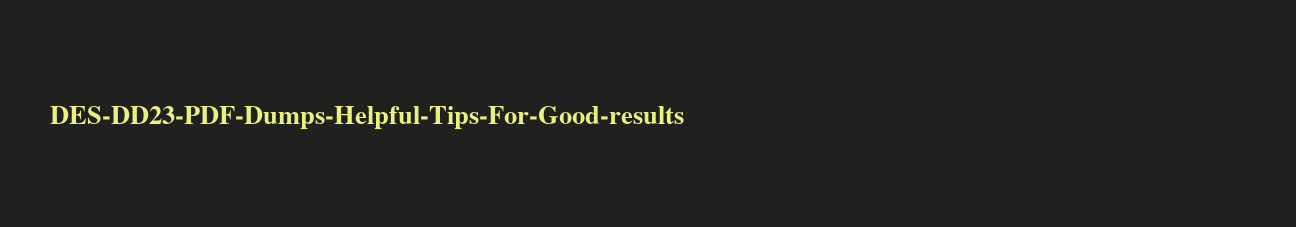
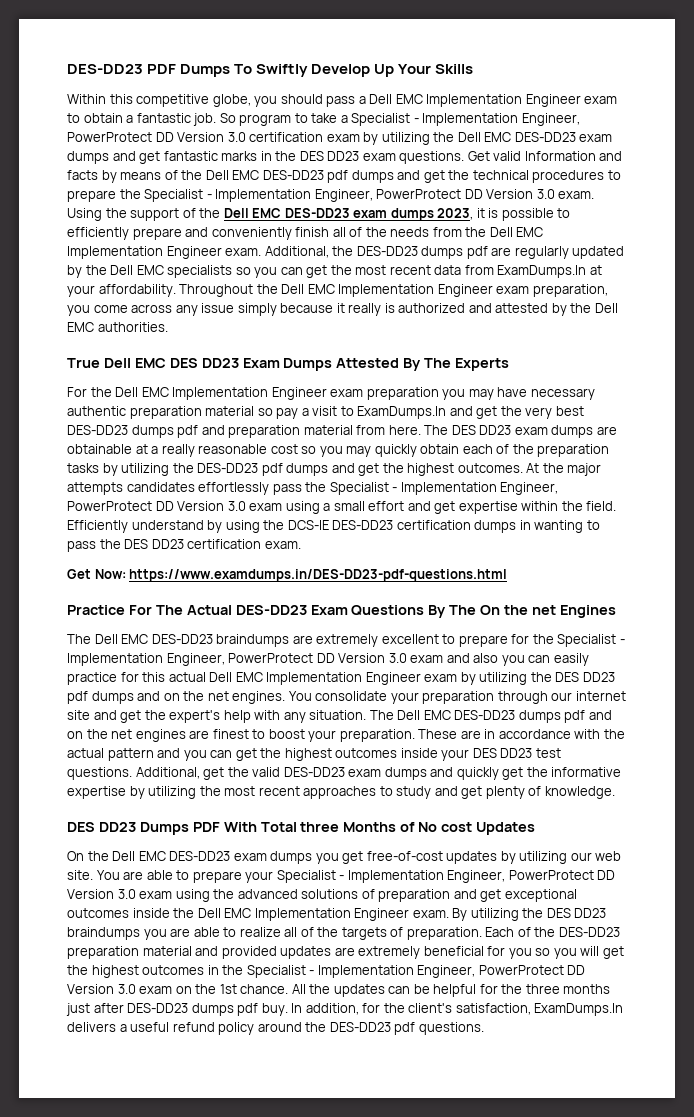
- DES-DD23-PDF-Dumps-Helpful-Tips-For-Good-results
+ DES-DD23 PDF Dumps To Swiftly Develop Up Your Skills
+ Within this competitive globe, you should pass a Dell EMC Implementation Engineer exam to obtain a fantastic job. So program to take a Specialist - Implementation Engineer, PowerProtect DD Version 3.0 certification exam by utilizing the Dell EMC DES-DD23 exam dumps and get fantastic marks in the DES DD23 exam questions. Get valid Information and facts by means of the Dell EMC DES-DD23 pdf dumps and get the technical procedures to prepare the Specialist - Implementation Engineer, PowerProtect DD Version 3.0 exam. Using the support of the Dell EMC DES-DD23 exam dumps 2023, it is possible to efficiently prepare and conveniently finish all of the needs from the Dell EMC Implementation Engineer exam. Additional, the DES-DD23 dumps pdf are regularly updated by the Dell EMC specialists so you can get the most recent data from ExamDumps.In at your affordability. Throughout the Dell EMC Implementation Engineer exam preparation, you come across any issue simply because it really is authorized and attested by the Dell EMC authorities.
+ True Dell EMC DES DD23 Exam Dumps Attested By The Experts
+ For the Dell EMC Implementation Engineer exam preparation you may have necessary authentic preparation material so pay a visit to ExamDumps.In and get the very best DES-DD23 dumps pdf and preparation material from here. The DES DD23 exam dumps are obtainable at a really reasonable cost so you may quickly obtain each of the preparation tasks by utilizing the DES-DD23 pdf dumps and get the highest outcomes. At the major attempts candidates effortlessly pass the Specialist - Implementation Engineer, PowerProtect DD Version 3.0 exam using a small effort and get expertise within the field. Efficiently understand by using the DCS-IE DES-DD23 certification dumps in wanting to pass the DES DD23 certification exam.
+ Get Now: https://www.examdumps.in/DES-DD23-pdf-questions.html
+ Practice For The Actual DES-DD23 Exam Questions By The On the net Engines
+ The Dell EMC DES-DD23 braindumps are extremely excellent to prepare for the Specialist - Implementation Engineer, PowerProtect DD Version 3.0 exam and also you can easily practice for this actual Dell EMC Implementation Engineer exam by utilizing the DES DD23 pdf dumps and on the net engines. You consolidate your preparation through our internet site and get the expert's help with any situation. The Dell EMC DES-DD23 dumps pdf and on the net engines are finest to boost your preparation. These are in accordance with the actual pattern and you can get the highest outcomes inside your DES DD23 test questions. Additional, get the valid DES-DD23 exam dumps and quickly get the informative expertise by utilizing the most recent approaches to study and get plenty of knowledge.
+ DES DD23 Dumps PDF With Total three Months of No cost Updates
+ On the Dell EMC DES-DD23 exam dumps you get free-of-cost updates by utilizing our web site. You are able to prepare your Specialist - Implementation Engineer, PowerProtect DD Version 3.0 exam using the advanced solutions of preparation and get exceptional outcomes inside the Dell EMC Implementation Engineer exam. By utilizing the DES DD23 braindumps you are able to realize all of the targets of preparation. Each of the DES-DD23 preparation material and provided updates are extremely beneficial for you so you will get the highest outcomes in the Specialist - Implementation Engineer, PowerProtect DD Version 3.0 exam on the 1st chance. All the updates can be helpful for the three months just after DES-DD23 dumps pdf buy. In addition, for the client's satisfaction, ExamDumps.In delivers a useful refund policy around the DES-DD23 pdf questions.

